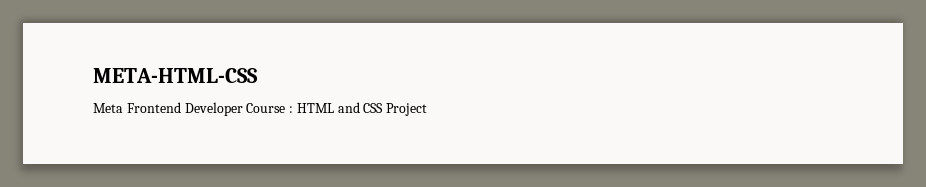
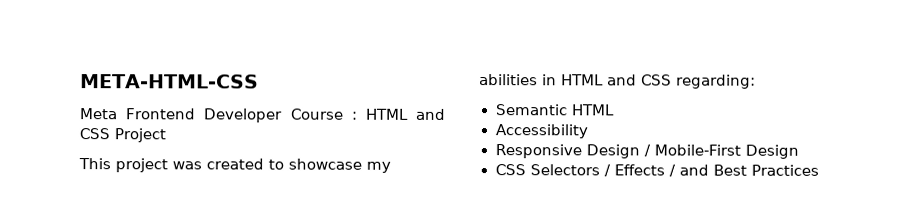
+ This project was created to showcase my abilities in HTML and CSS regarding:
+ Semantic HTML
+ Accessibility
+ Responsive Design / Mobile-First Design
+ CSS Selectors / Effects / and Best Practices

